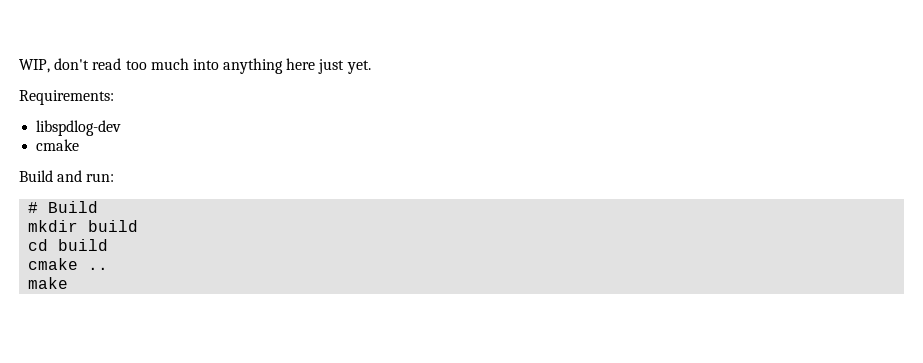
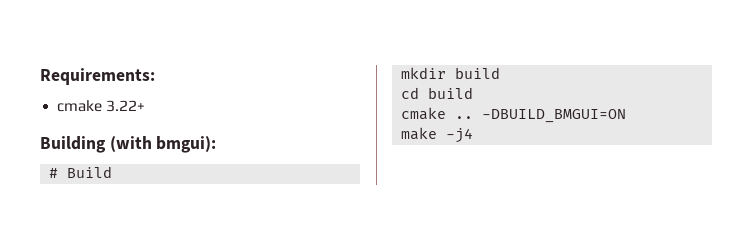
- WIP, don't read too much into anything here just yet.
  Requirements:
- libspdlog-dev
- cmake
- Build and run:
+ cmake 3.22+
+ Building (with bmgui):
+ -DBUILD_BMGUI=ON
- make
+ make -j4

